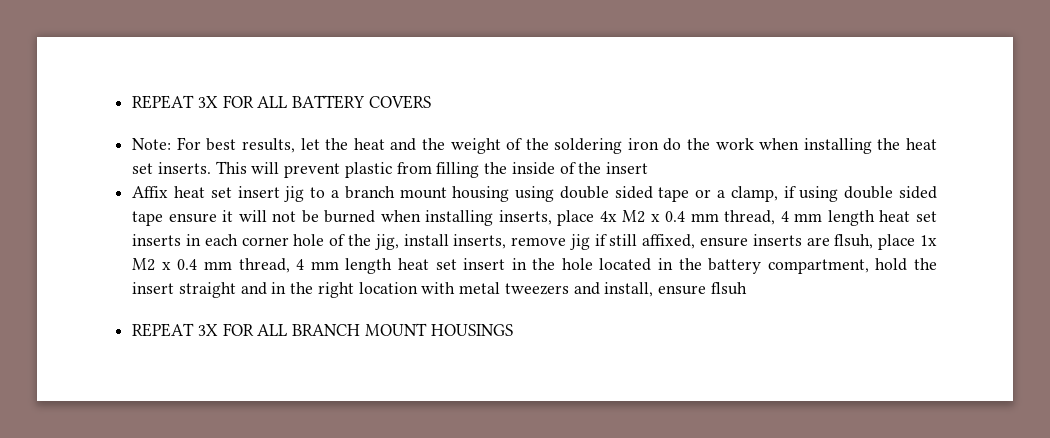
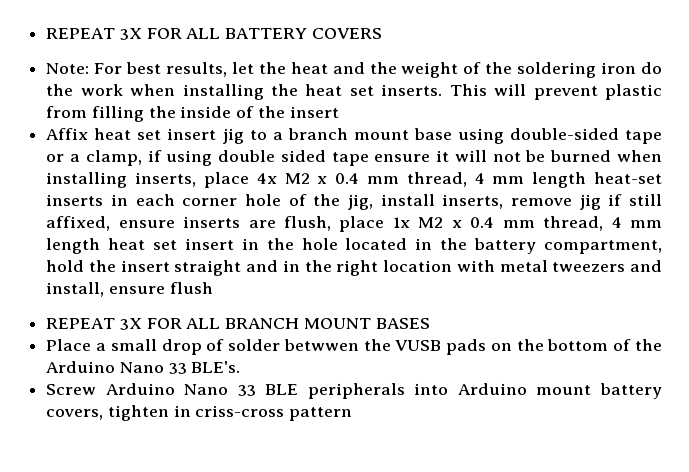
- Affix heat set insert jig to a branch mount housing using double sided tape or a clamp, if using double sided tape ensure it will not be burned when installing inserts, place 4x M2 x 0.4 mm thread, 4 mm length heat set inserts in each corner hole of the jig, install inserts, remove jig if still affixed, ensure inserts are flsuh, place 1x M2 x 0.4 mm thread, 4 mm length heat set insert in the hole located in the battery compartment, hold the insert straight and in the right location with metal tweezers and install, ensure flsuh
+ Affix heat set insert jig to a branch mount base using double-sided tape or a clamp, if using double sided tape ensure it will not be burned when installing inserts, place 4x M2 x 0.4 mm thread, 4 mm length heat-set inserts in each corner hole of the jig, install inserts, remove jig if still affixed, ensure inserts are flush, place 1x M2 x 0.4 mm thread, 4 mm length heat set insert in the hole located in the battery compartment, hold the insert straight and in the right location with metal tweezers and install, ensure flush
- REPEAT 3X FOR ALL BRANCH MOUNT HOUSINGS
+ REPEAT 3X FOR ALL BRANCH MOUNT BASES
+ Place a small drop of solder betwwen the VUSB pads on the bottom of the Arduino Nano 33 BLE's.
+ Screw Arduino Nano 33 BLE peripherals into Arduino mount battery covers, tighten in criss-cross pattern

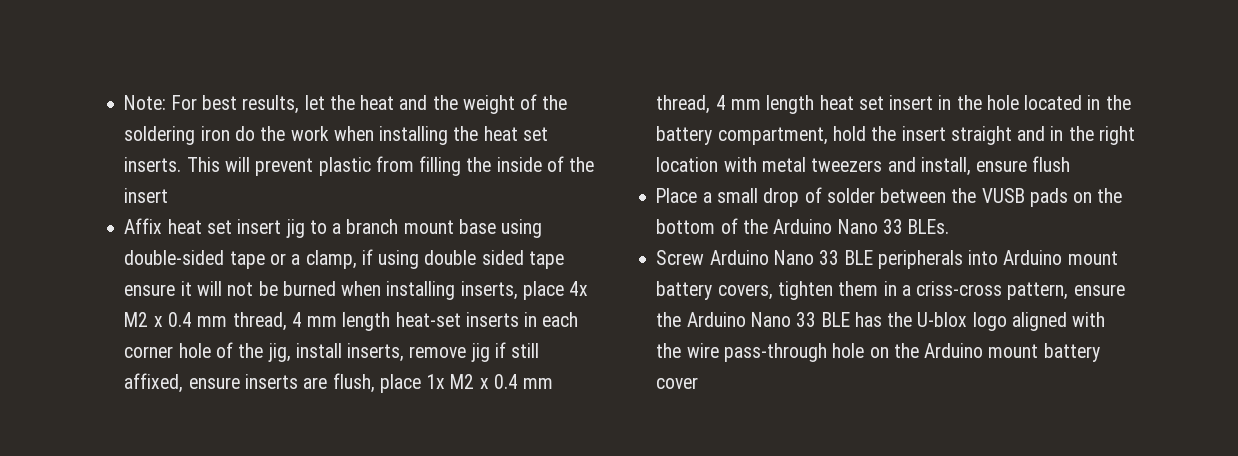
- REPEAT 3X FOR ALL BATTERY COVERS
- REPEAT 3X FOR ALL BRANCH MOUNT BASES
- Place a small drop of solder betwwen the VUSB pads on the bottom of the Arduino Nano 33 BLE's.
+ Place a small drop of solder between the VUSB pads on the bottom of the Arduino Nano 33 BLEs.
- Screw Arduino Nano 33 BLE peripherals into Arduino mount battery covers, tighten in criss-cross pattern
+ Screw Arduino Nano 33 BLE peripherals into Arduino mount battery covers, tighten them in a criss-cross pattern, ensure the Arduino Nano 33 BLE has the U-blox logo aligned with the wire pass-through hole on the Arduino mount battery cover

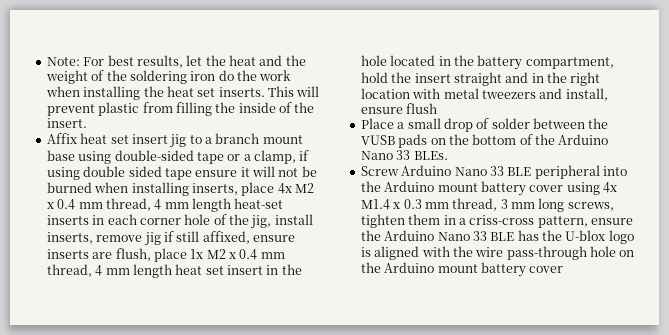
- This will prevent plastic from filling the inside of the insert
+ This will prevent plastic from filling the inside of the insert.
- Screw Arduino Nano 33 BLE peripherals into Arduino mount battery covers, tighten them in a criss-cross pattern, ensure the Arduino Nano 33 BLE has the U-blox logo aligned with the wire pass-through hole on the Arduino mount battery cover
+ Screw Arduino Nano 33 BLE peripheral into the Arduino mount battery cover using 4x M1.4 x 0.3 mm thread, 3 mm long screws, tighten them in a criss-cross pattern, ensure the Arduino Nano 33 BLE has the U-blox logo is aligned with the wire pass-through hole on the Arduino mount battery cover

